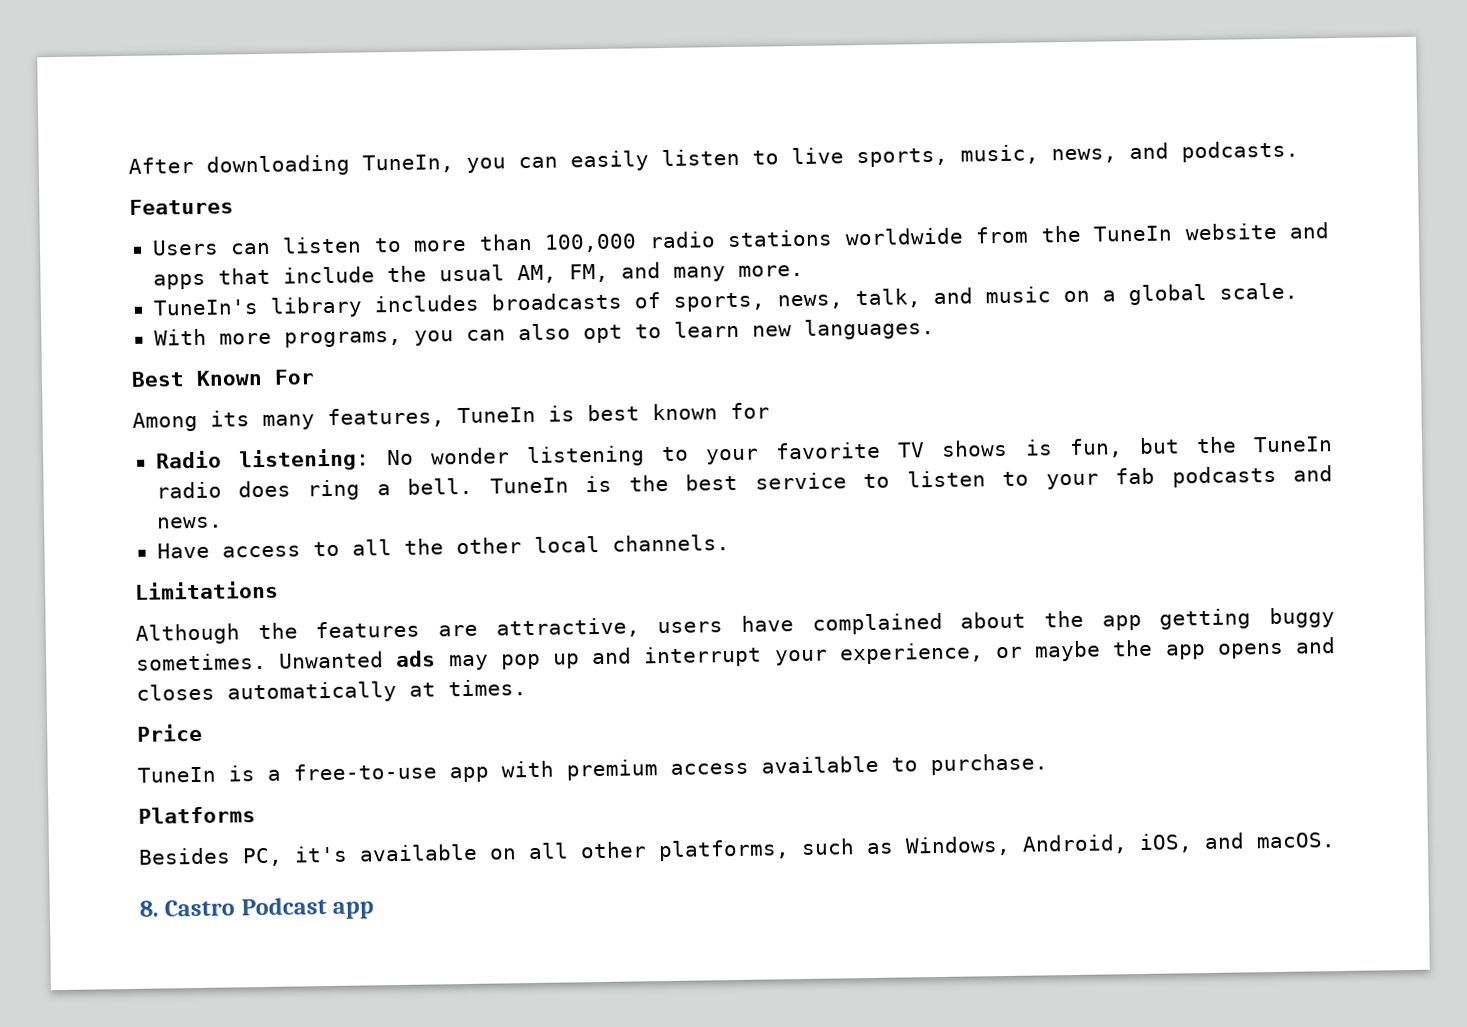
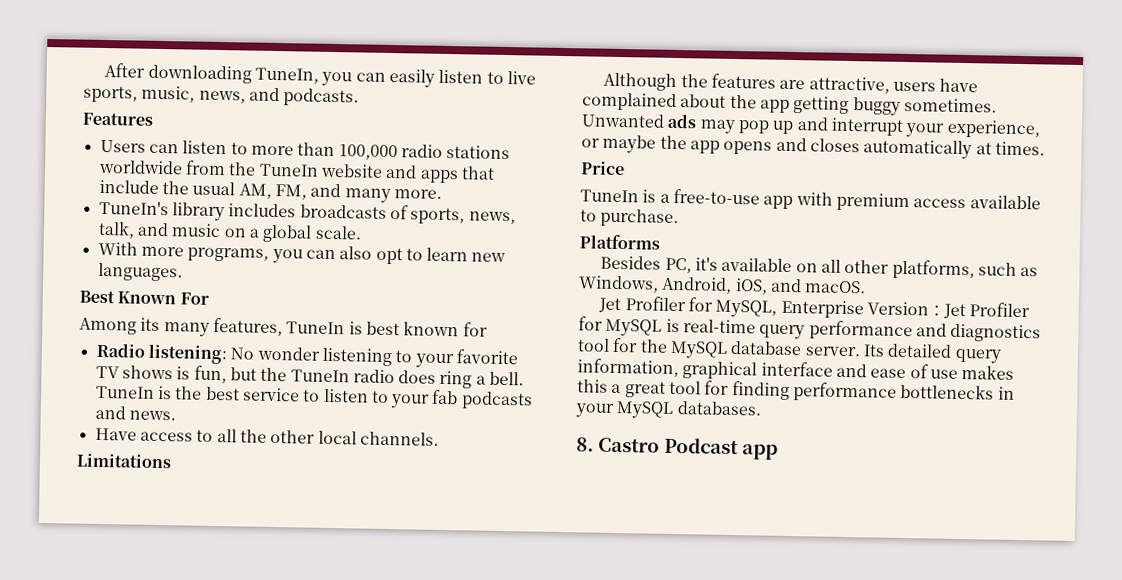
+ Jet Profiler for MySQL, Enterprise Version：Jet Profiler for MySQL is real-time query performance and diagnostics tool for the MySQL database server. Its detailed query information, graphical interface and ease of use makes this a great tool for finding performance bottlenecks in your MySQL databases.

